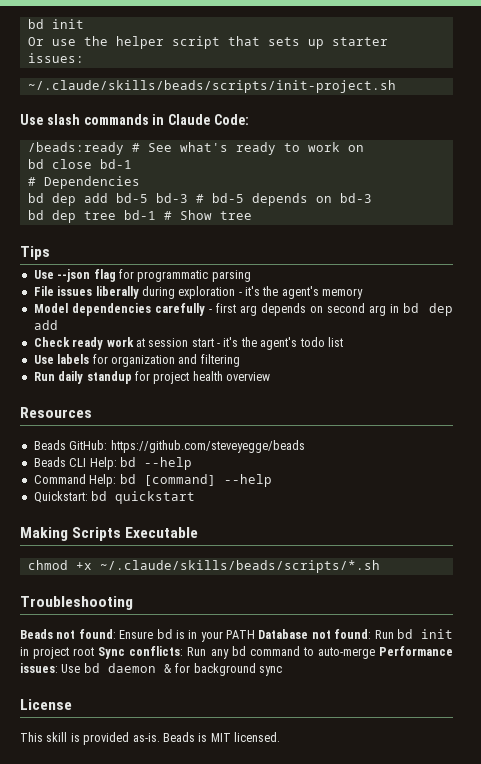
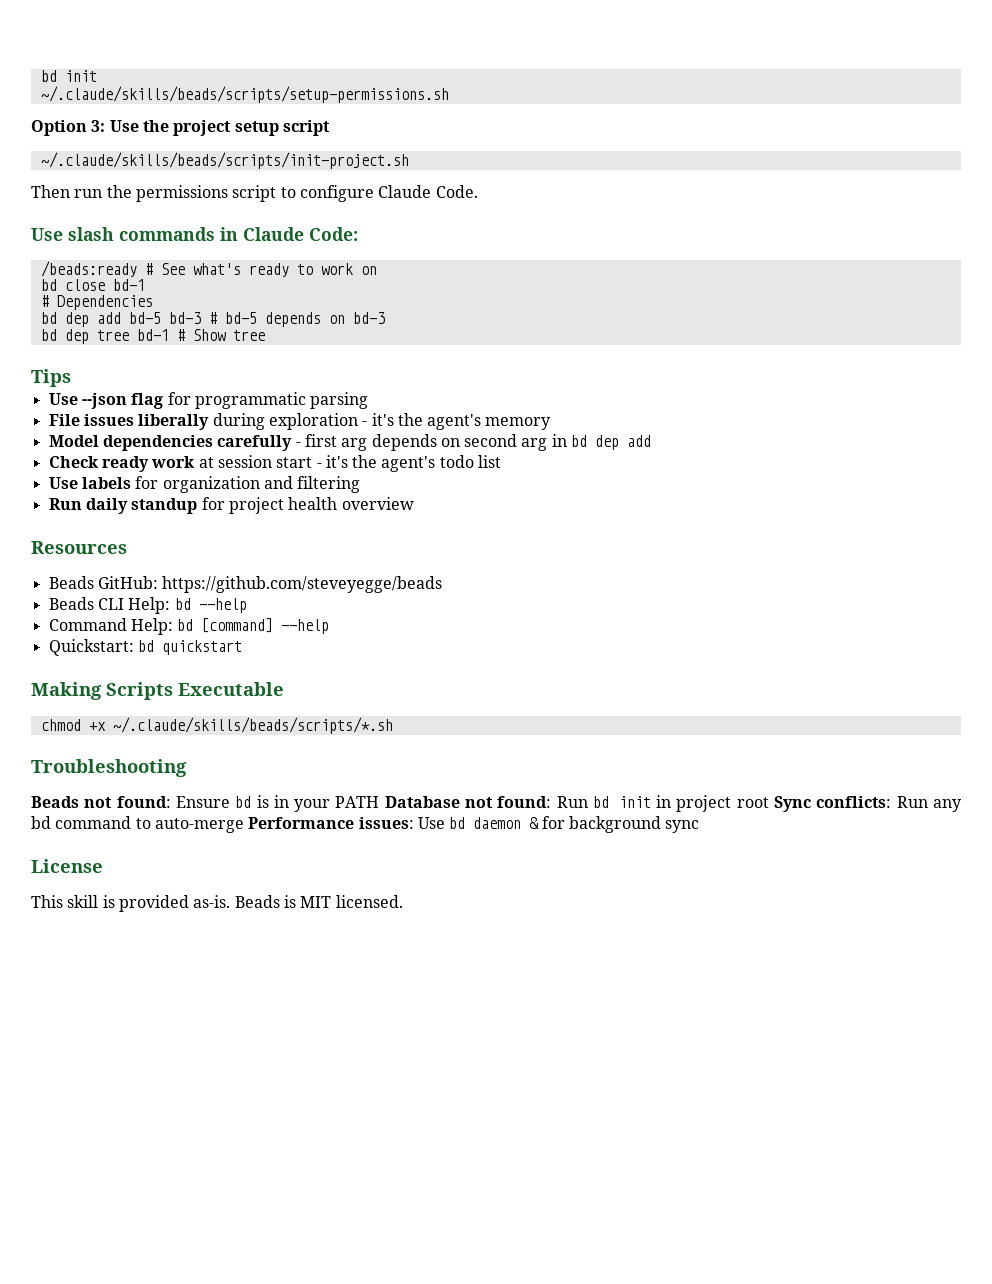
- Or use the helper script that sets up starter issues:
+ ~/.claude/skills/beads/scripts/setup-permissions.sh
+ Option 3: Use the project setup script
  ~/.claude/skills/beads/scripts/init-project.sh
+ Then run the permissions script to configure Claude Code.

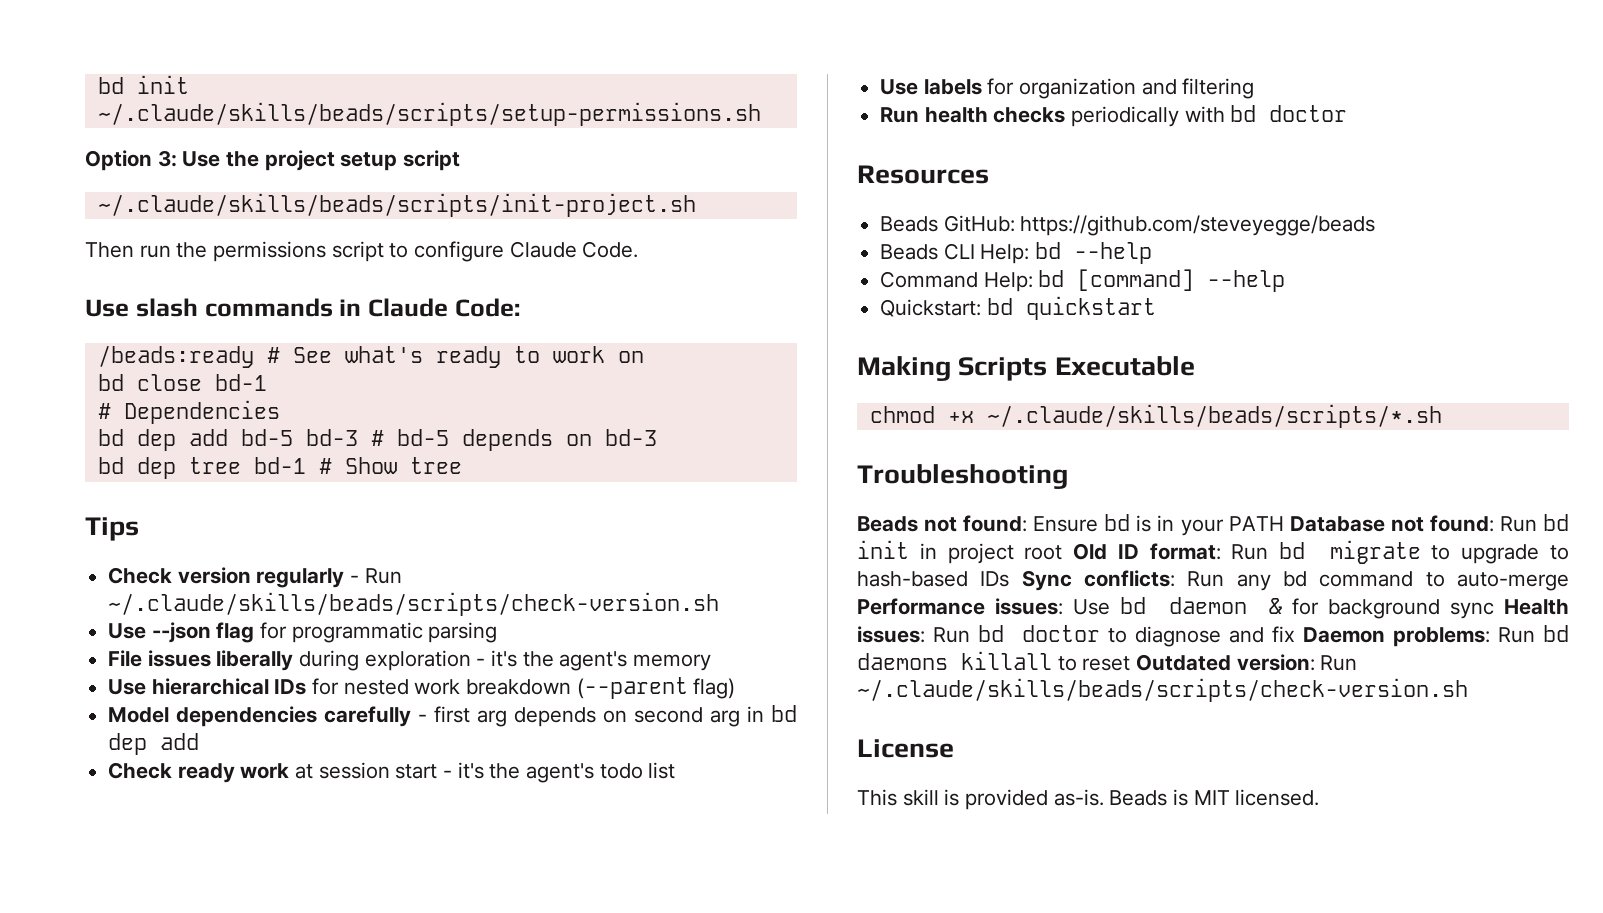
+ Check version regularly - Run ~/.claude/skills/beads/scripts/check-version.sh
+ Use hierarchical IDs for nested work breakdown (--parent flag)
- Run daily standup for project health overview
+ Run health checks periodically with bd doctor
- Beads not found: Ensure bd is in your PATH Database not found: Run bd init in project root Sync conflicts: Run any bd command to auto-merge Performance issues: Use bd daemon & for background sync
+ Beads not found: Ensure bd is in your PATH Database not found: Run bd init in project root Old ID format: Run bd migrate to upgrade to hash-based IDs Sync conflicts: Run any bd command to auto-merge Performance issues: Use bd daemon & for background sync Health issues: Run bd doctor to diagnose and fix Daemon problems: Run bd daemons killall to reset Outdated version: Run ~/.claude/skills/beads/scripts/check-version.sh

